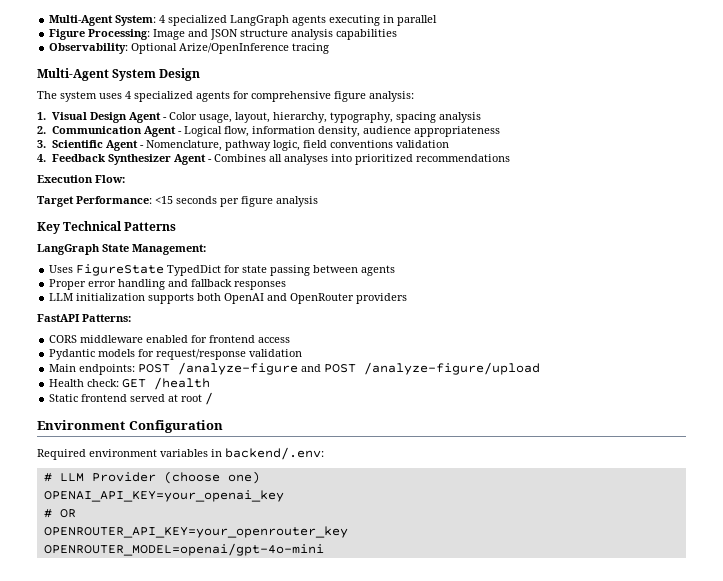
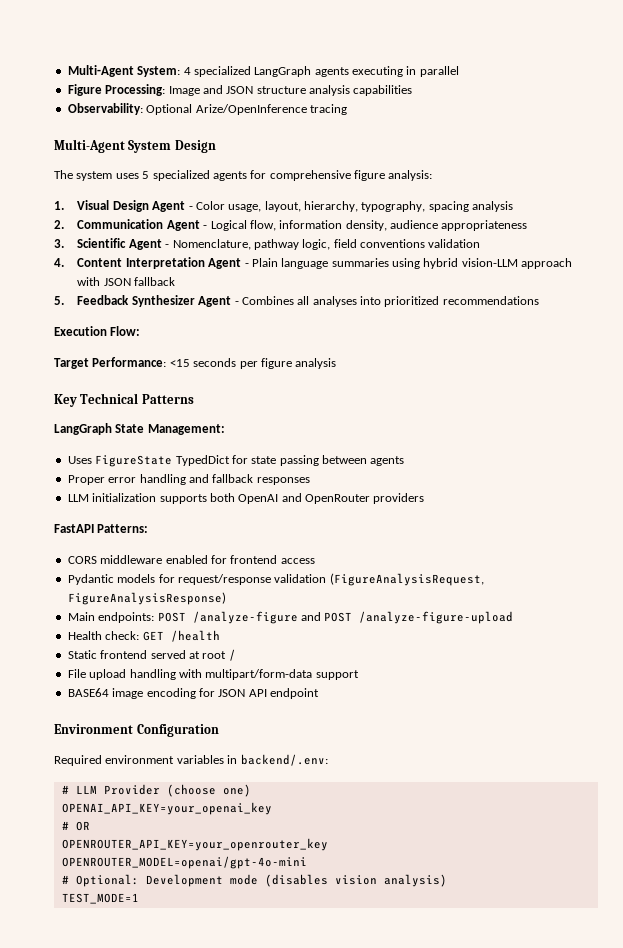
- The system uses 4 specialized agents for comprehensive figure analysis:
+ The system uses 5 specialized agents for comprehensive figure analysis:
- 4. Feedback Synthesizer Agent - Combines all analyses into prioritized recommendations
+ 4. Content Interpretation Agent - Plain language summaries using hybrid vision-LLM approach with JSON fallback
+ 5. Feedback Synthesizer Agent - Combines all analyses into prioritized recommendations
- Pydantic models for request/response validation
+ Pydantic models for request/response validation (FigureAnalysisRequest, FigureAnalysisResponse)
- Main endpoints: POST /analyze-figure and POST /analyze-figure/upload
+ Main endpoints: POST /analyze-figure and POST /analyze-figure-upload
+ File upload handling with multipart/form-data support
+ BASE64 image encoding for JSON API endpoint
+ # Optional: Development mode (disables vision analysis)
+ TEST_MODE=1

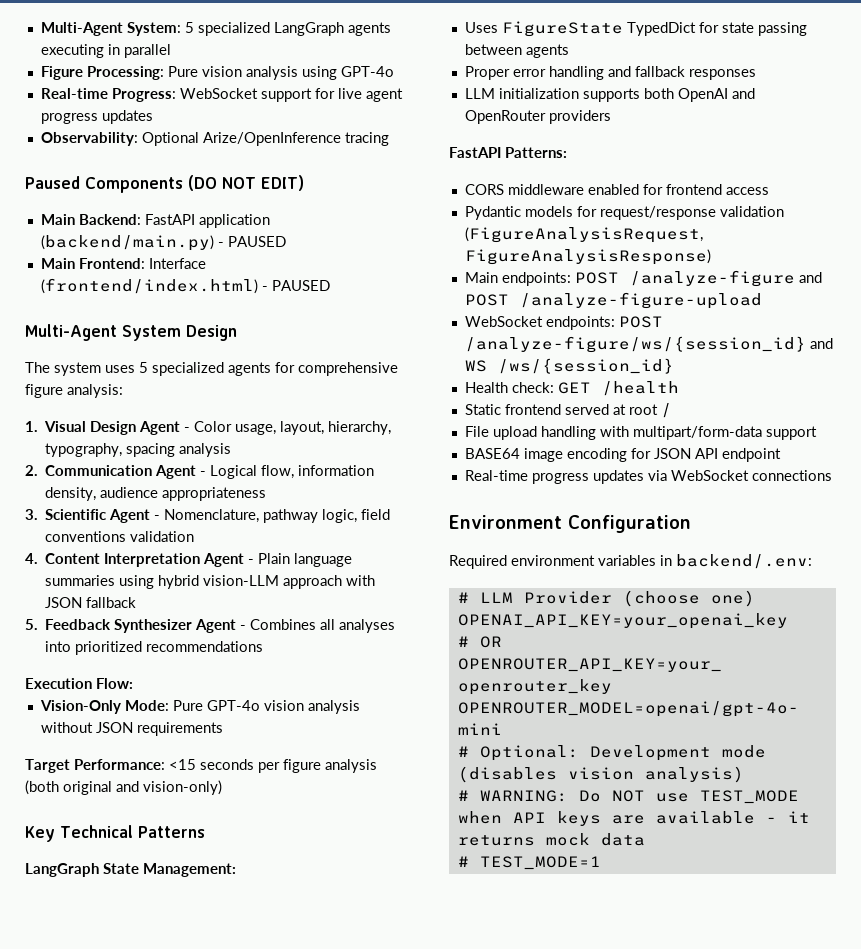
- Multi-Agent System: 4 specialized LangGraph agents executing in parallel
+ Multi-Agent System: 5 specialized LangGraph agents executing in parallel
- Figure Processing: Image and JSON structure analysis capabilities
+ Figure Processing: Pure vision analysis using GPT-4o
+ Real-time Progress: WebSocket support for live agent progress updates
  Observability: Optional Arize/OpenInference tracing
+ Paused Components (DO NOT EDIT)
+ Main Backend: FastAPI application (backend/main.py) - PAUSED
+ Main Frontend: Interface (frontend/index.html) - PAUSED
+ Vision-Only Mode: Pure GPT-4o vision analysis without JSON requirements
- Target Performance: <15 seconds per figure analysis
+ Target Performance: <15 seconds per figure analysis (both original and vision-only)
+ WebSocket endpoints: POST /analyze-figure/ws/{session_id} and WS /ws/{session_id}
+ Real-time progress updates via WebSocket connections
- TEST_MODE=1
+ # WARNING: Do NOT use TEST_MODE when API keys are available - it returns mock data
+ # TEST_MODE=1

